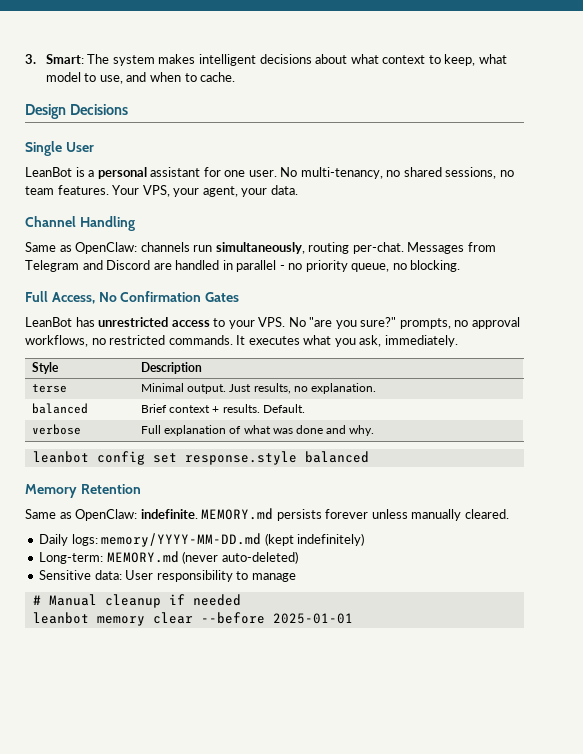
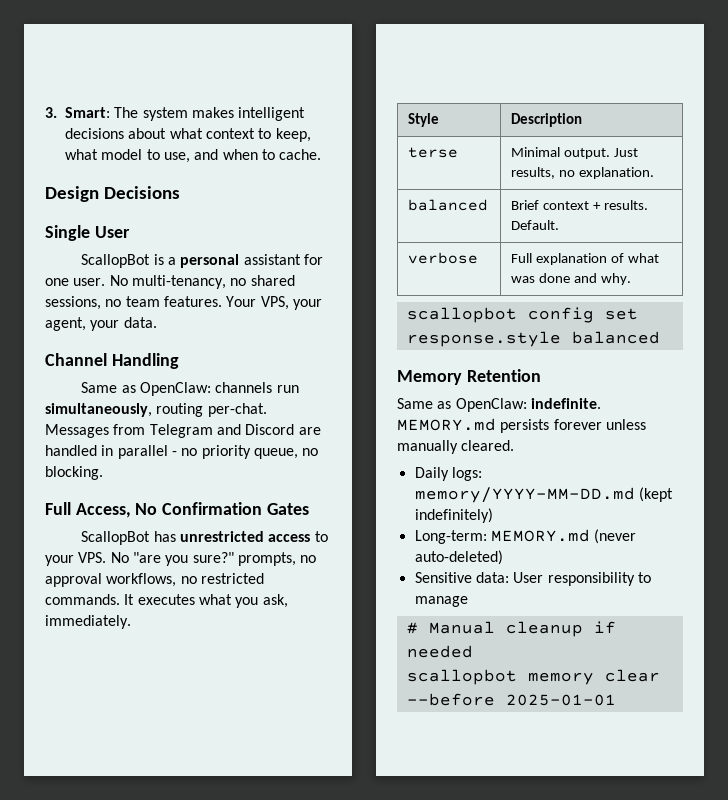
- LeanBot is a personal assistant for one user.
+ ScallopBot is a personal assistant for one user.
- LeanBot has unrestricted access to your VPS. No "are you sure?" prompts, no approval workflows, no restricted commands.
+ ScallopBot has unrestricted access to your VPS. No "are you sure?" prompts, no approval workflows, no restricted commands.
- leanbot config set response.style balanced
+ scallopbot config set response.style balanced
- leanbot memory clear --before 2025-01-01
+ scallopbot memory clear --before 2025-01-01

